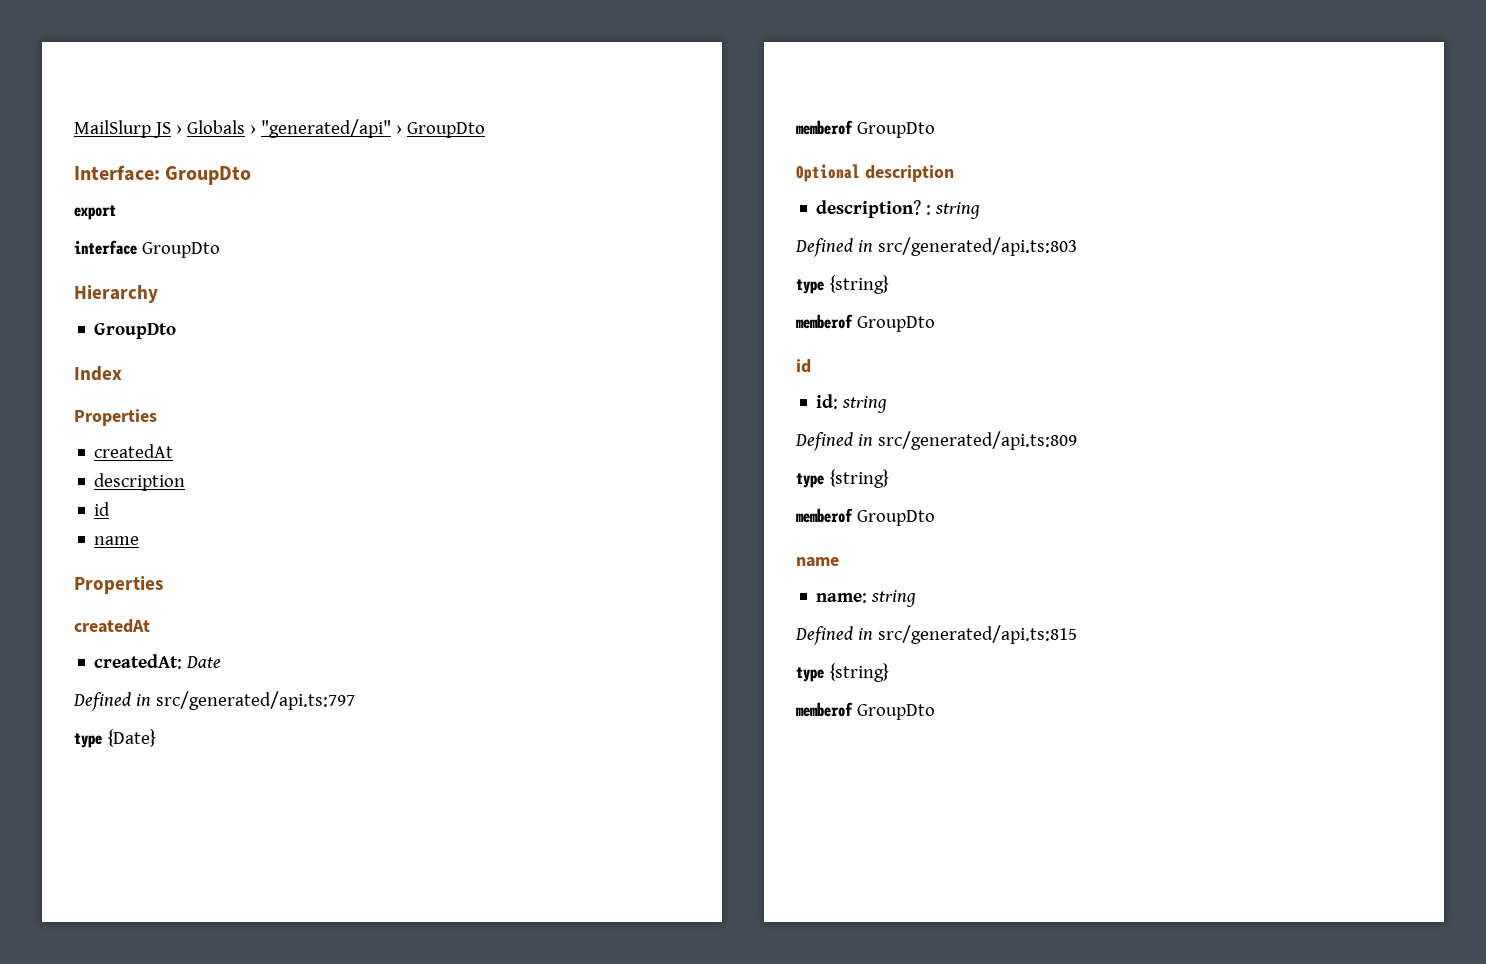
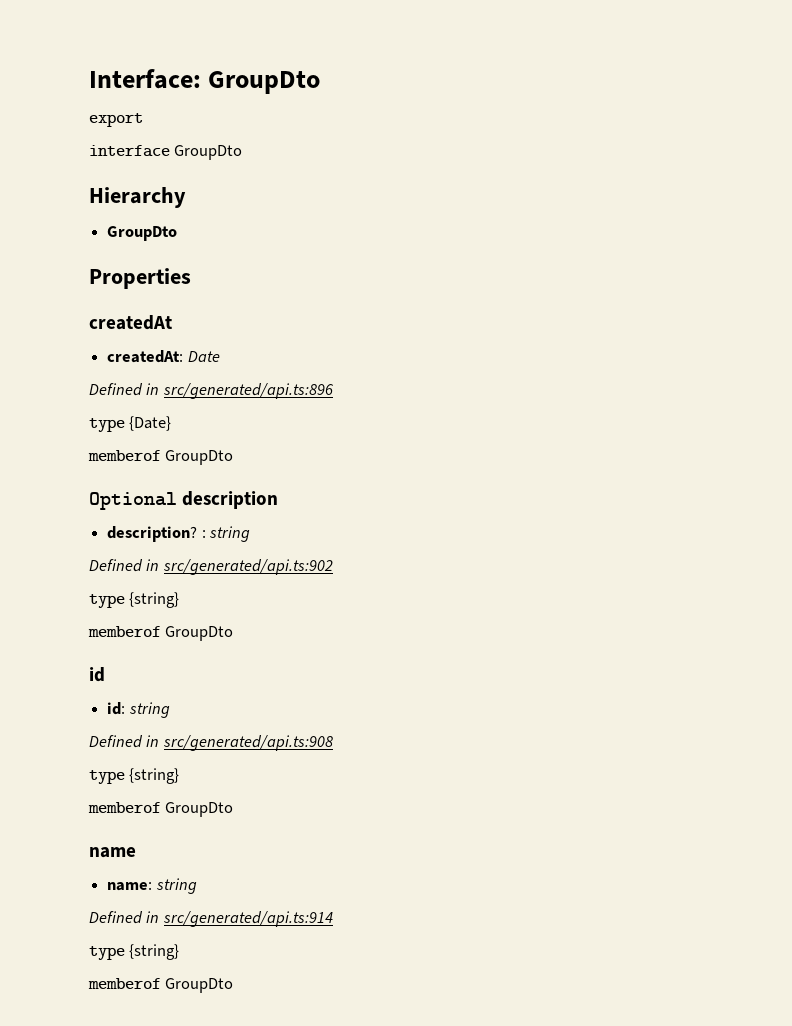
- MailSlurp JS › Globals › "generated/api" › GroupDto
- Index
- Properties
- createdAt
- description
- id
- name
- Defined in src/generated/api.ts:797
+ Defined in src/generated/api.ts:896
- Defined in src/generated/api.ts:803
+ Defined in src/generated/api.ts:902
- Defined in src/generated/api.ts:809
+ Defined in src/generated/api.ts:908
- Defined in src/generated/api.ts:815
+ Defined in src/generated/api.ts:914

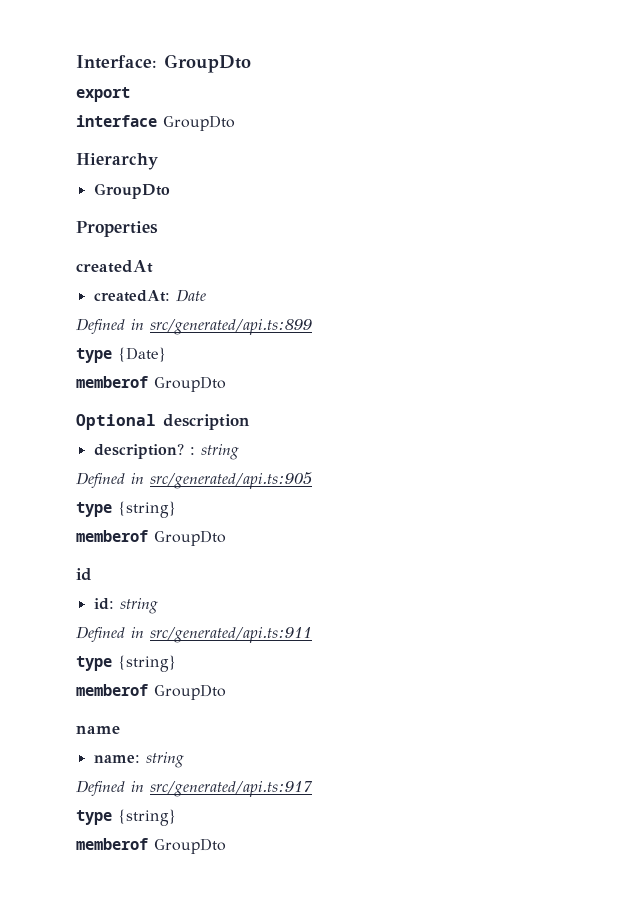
- Defined in src/generated/api.ts:896
+ Defined in src/generated/api.ts:899
- Defined in src/generated/api.ts:902
+ Defined in src/generated/api.ts:905
- Defined in src/generated/api.ts:908
+ Defined in src/generated/api.ts:911
- Defined in src/generated/api.ts:914
+ Defined in src/generated/api.ts:917

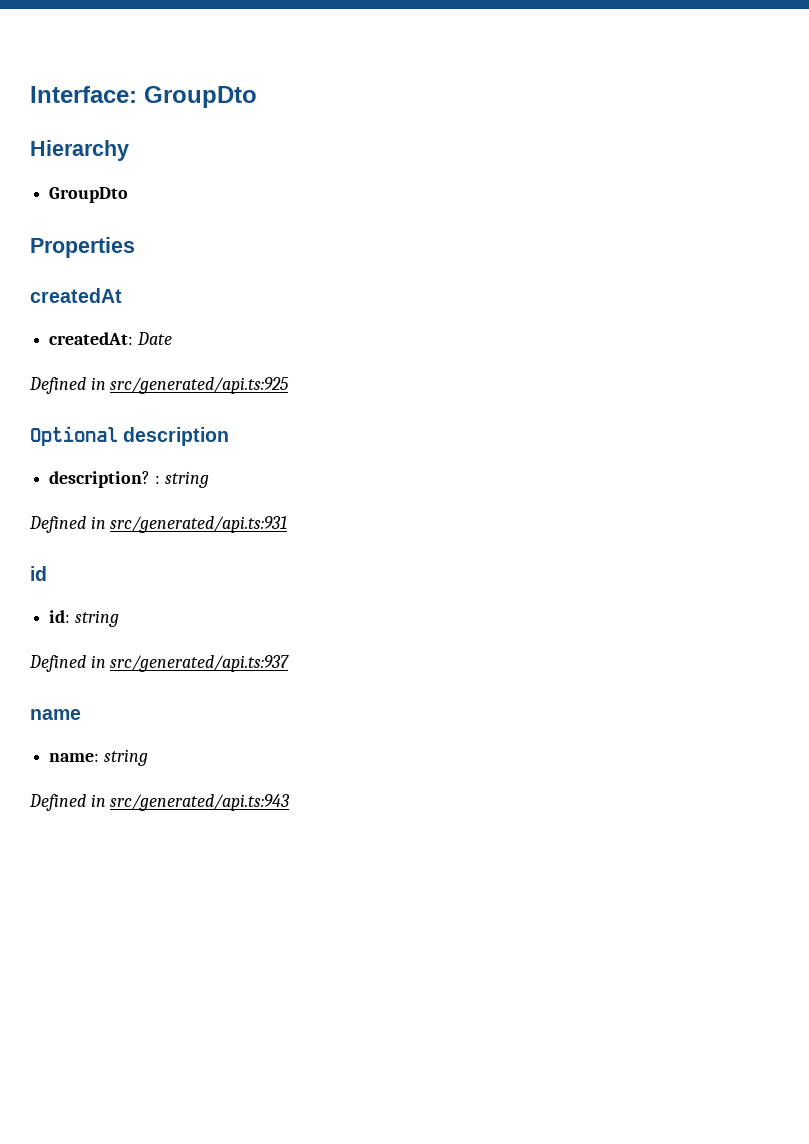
- export
- interface GroupDto
- Defined in src/generated/api.ts:899
- type {Date}
- memberof GroupDto
+ Defined in src/generated/api.ts:925
- Defined in src/generated/api.ts:905
- type {string}
- memberof GroupDto
+ Defined in src/generated/api.ts:931
- Defined in src/generated/api.ts:911
- type {string}
- memberof GroupDto
+ Defined in src/generated/api.ts:937
- Defined in src/generated/api.ts:917
- type {string}
- memberof GroupDto
+ Defined in src/generated/api.ts:943

